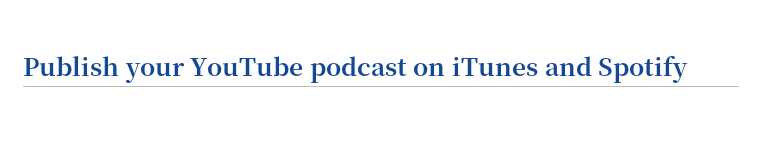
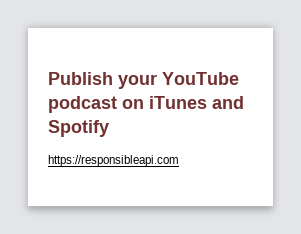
+ https://responsibleapi.com

